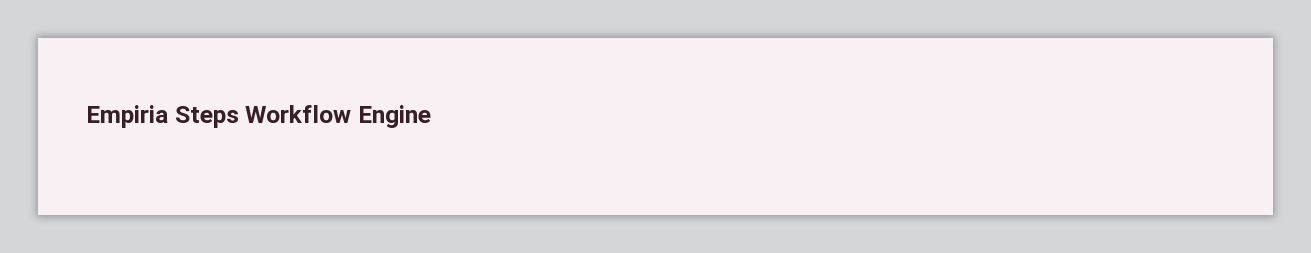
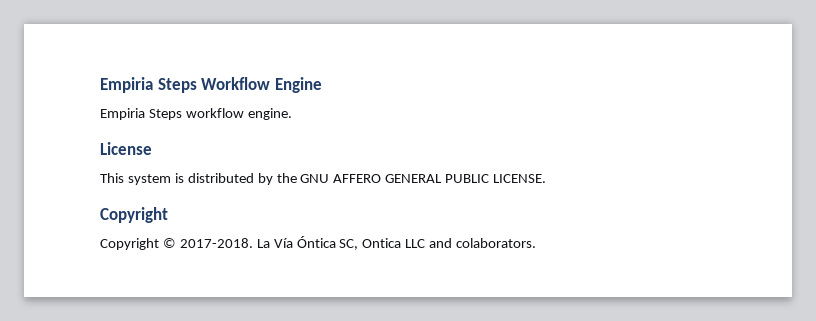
+ Empiria Steps workflow engine.
+ License
+ This system is distributed by the GNU AFFERO GENERAL PUBLIC LICENSE.
+ Copyright
+ Copyright © 2017-2018. La Vía Óntica SC, Ontica LLC and colaborators.

